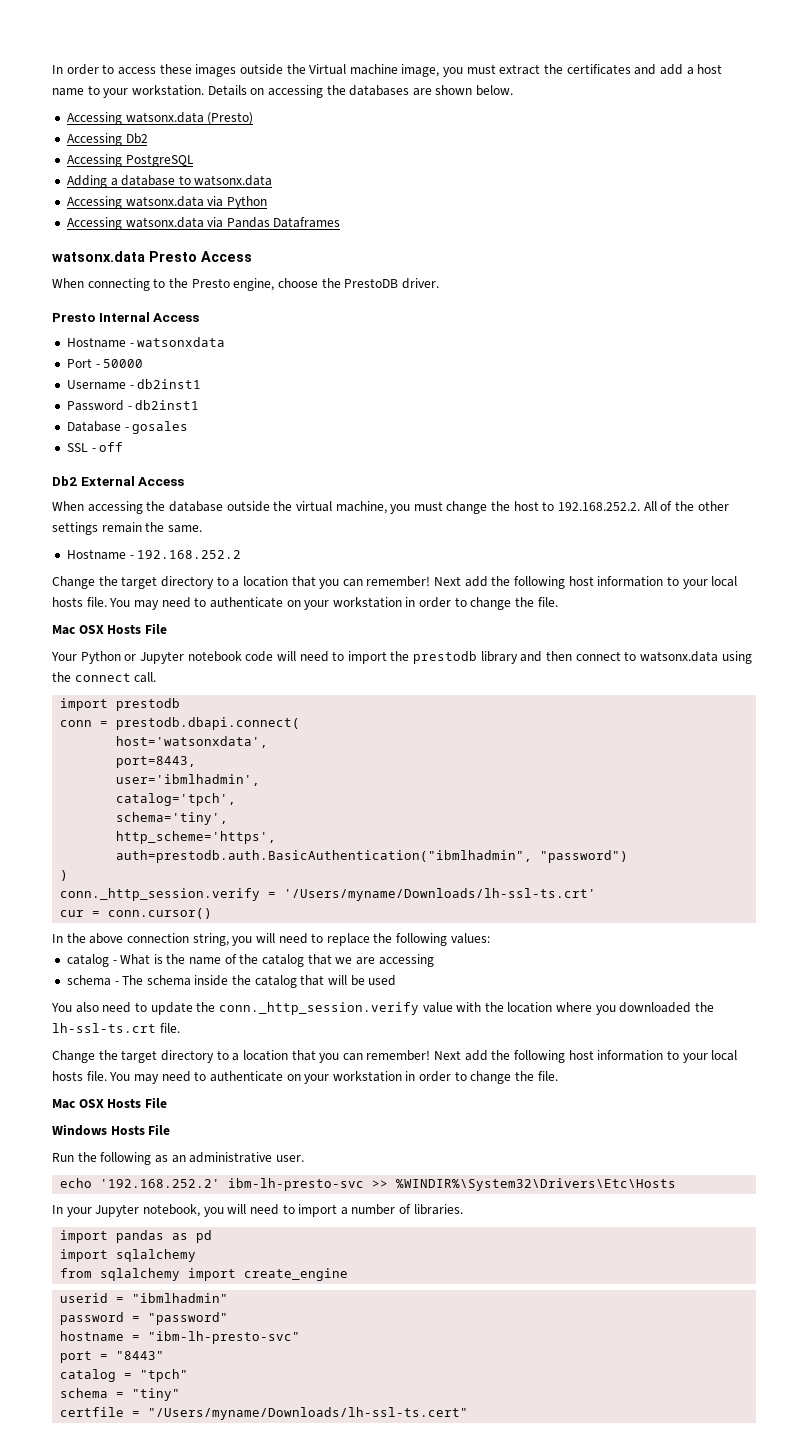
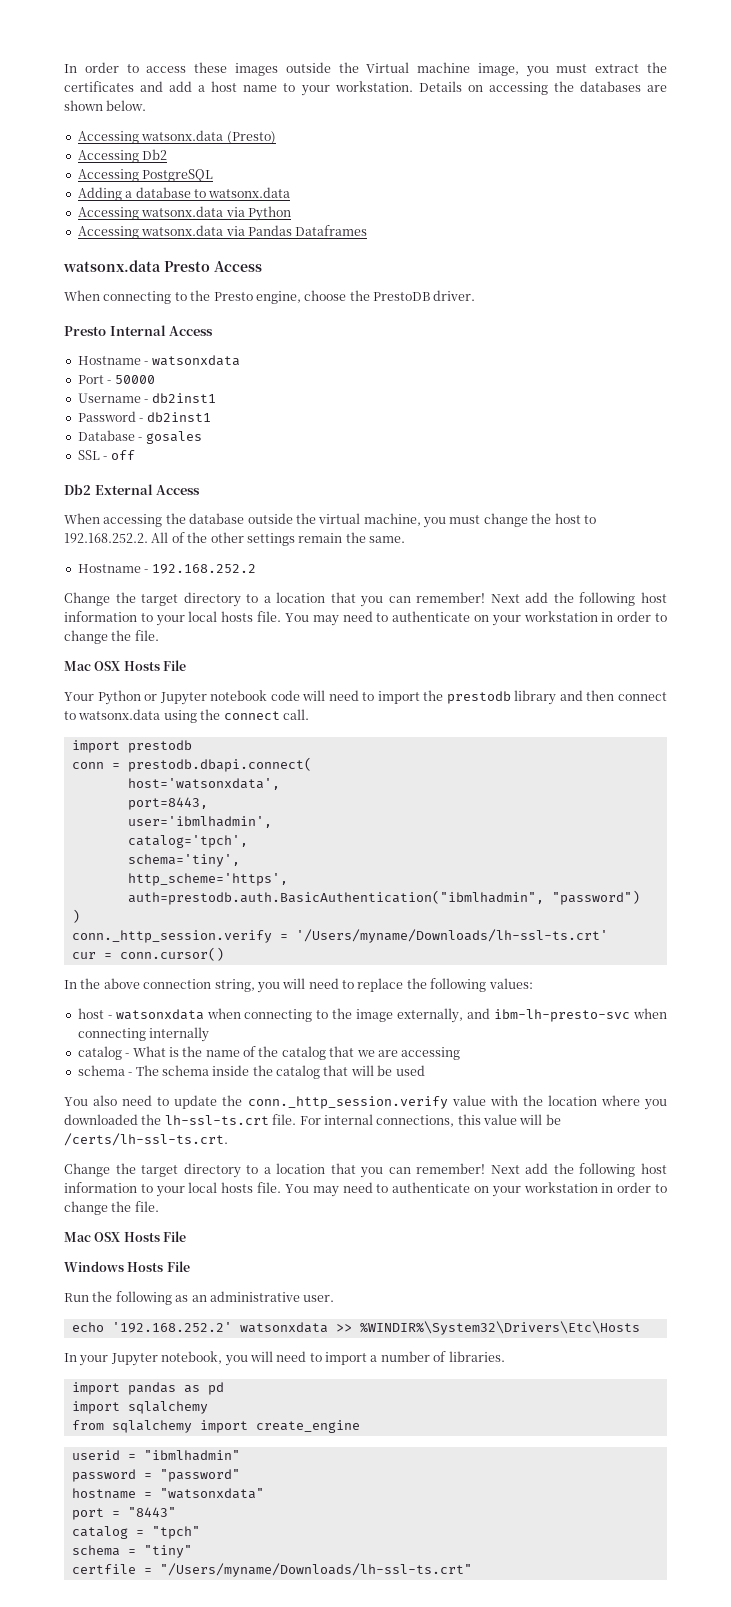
+ host - watsonxdata when connecting to the image externally, and ibm-lh-presto-svc when connecting internally
+ For internal connections, this value will be /certs/lh-ssl-ts.crt.
- echo '192.168.252.2' ibm-lh-presto-svc >> %WINDIR%\System32\Drivers\Etc\Hosts
+ echo '192.168.252.2' watsonxdata >> %WINDIR%\System32\Drivers\Etc\Hosts
- hostname = "ibm-lh-presto-svc"
+ hostname = "watsonxdata"
- certfile = "/Users/myname/Downloads/lh-ssl-ts.cert"
+ certfile = "/Users/myname/Downloads/lh-ssl-ts.crt"

